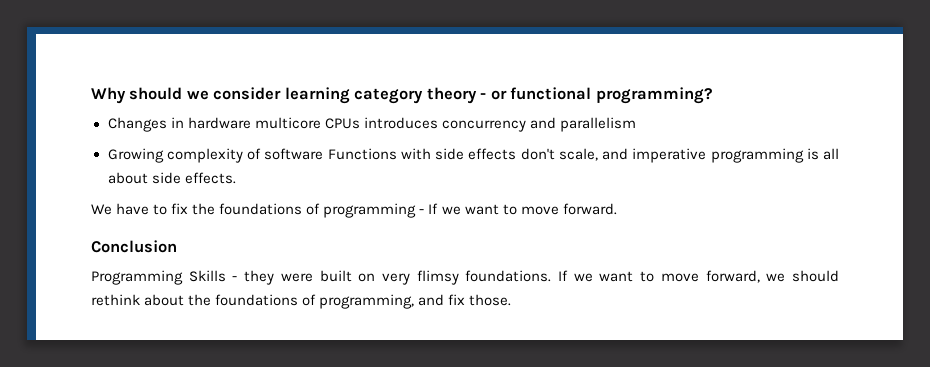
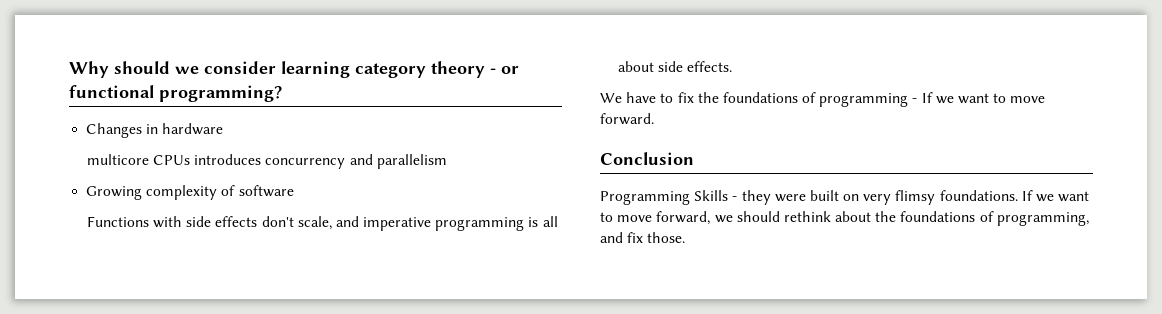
- Changes in hardware multicore CPUs introduces concurrency and parallelism
+ Changes in hardware
+ multicore CPUs introduces concurrency and parallelism
- Growing complexity of software Functions with side effects don't scale, and imperative programming is all about side effects.
+ Growing complexity of software
+ Functions with side effects don't scale, and imperative programming is all about side effects.

